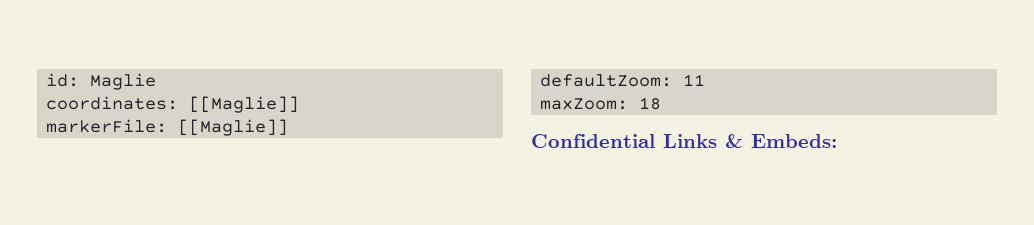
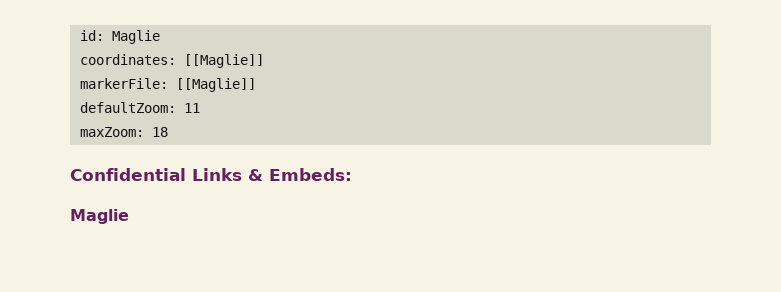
  Confidential Links & Embeds:
+ Maglie

